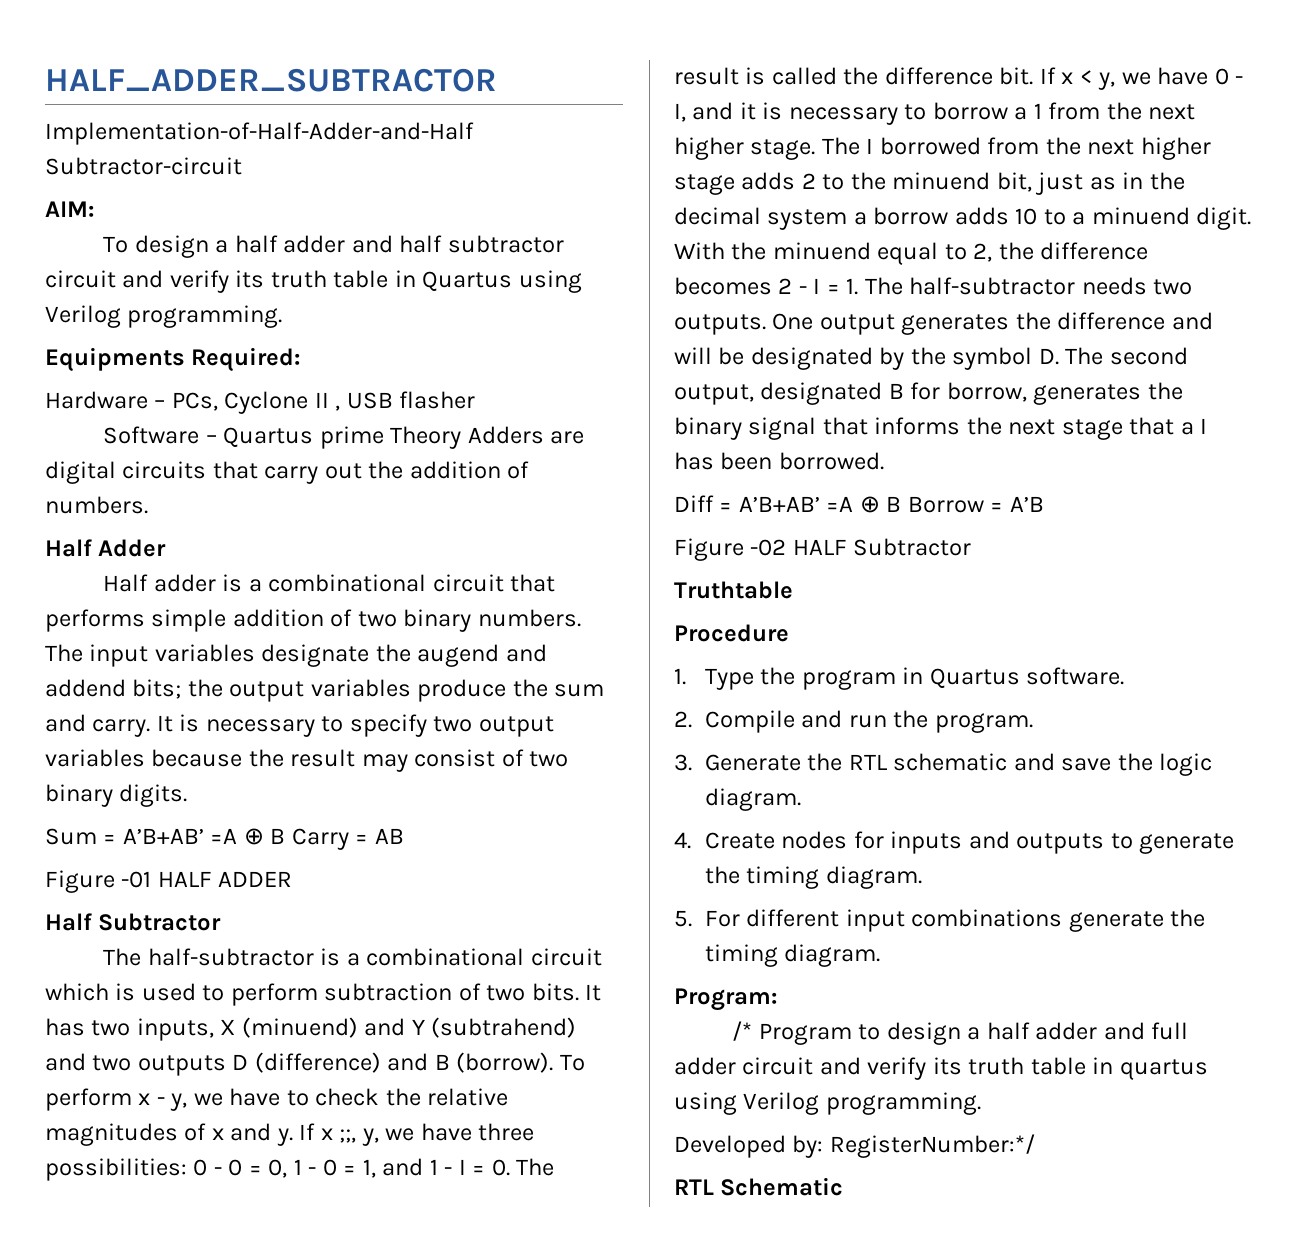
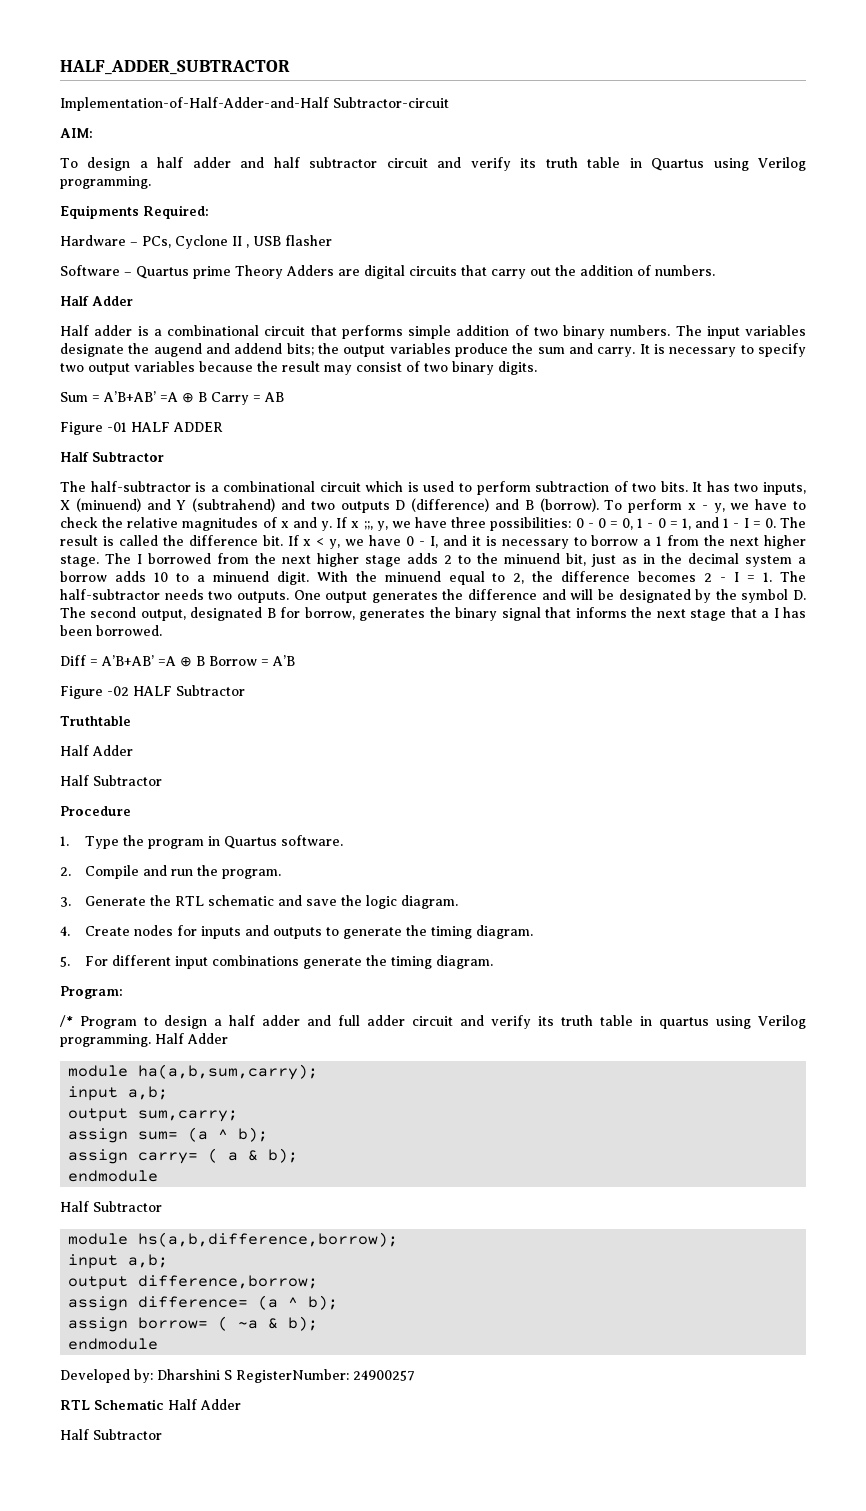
  Truthtable
+ Half Adder
+ Half Subtractor
- /* Program to design a half adder and full adder circuit and verify its truth table in quartus using Verilog programming.
- Developed by: RegisterNumber:*/
- RTL Schematic
+ /* Program to design a half adder and full adder circuit and verify its truth table in quartus using Verilog programming. Half Adder
+ module ha(a,b,sum,carry);
+ input a,b;
+ output sum,carry;
+ assign sum= (a ^ b);
+ assign carry= ( a & b);
+ endmodule
+ Half Subtractor
+ module hs(a,b,difference,borrow);
+ input a,b;
+ output difference,borrow;
+ assign difference= (a ^ b);
+ assign borrow= ( ~a & b);
+ endmodule
+ Developed by: Dharshini S RegisterNumber: 24900257
+ RTL Schematic Half Adder
+ Half Subtractor

